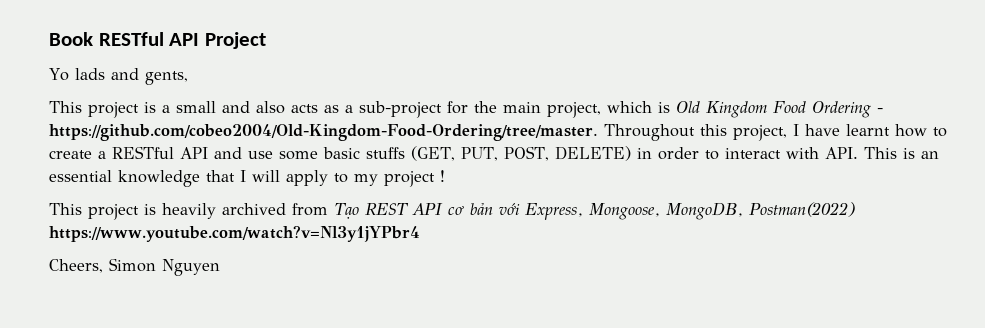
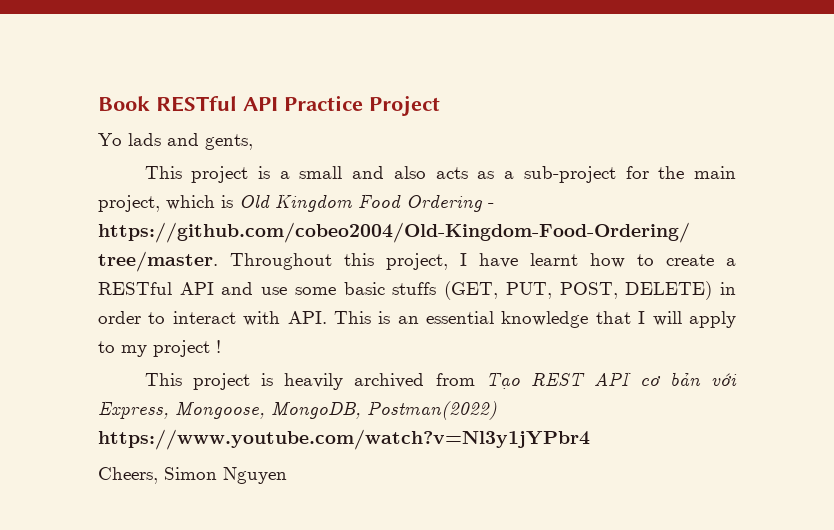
- Book RESTful API Project
+ Book RESTful API Practice Project

